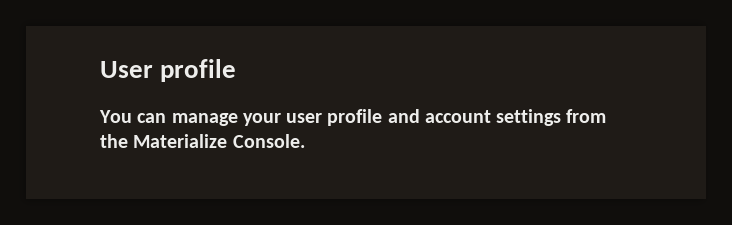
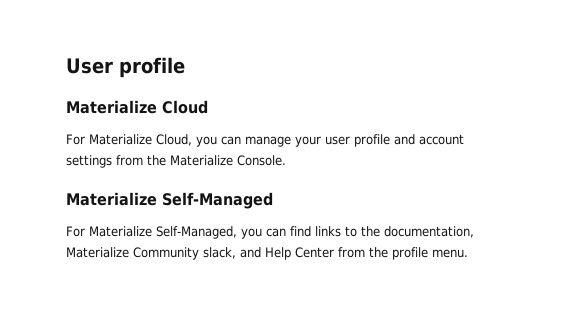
- You can manage your user profile and account settings from the Materialize Console.
+ Materialize Cloud
+ For Materialize Cloud, you can manage your user profile and account settings from the Materialize Console.
+ Materialize Self-Managed
+ For Materialize Self-Managed, you can find links to the documentation, Materialize Community slack, and Help Center from the profile menu.

